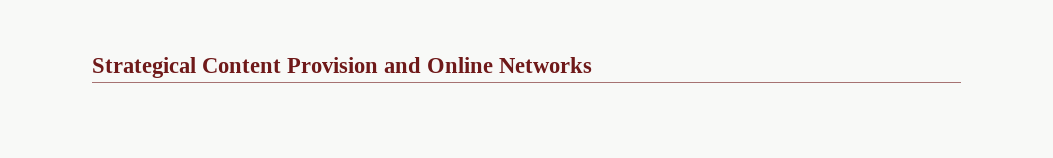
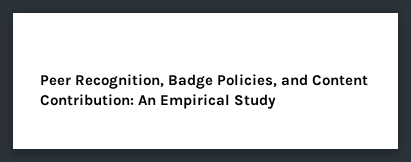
- Strategical Content Provision and Online Networks
+ Peer Recognition, Badge Policies, and Content Contribution: An Empirical Study

